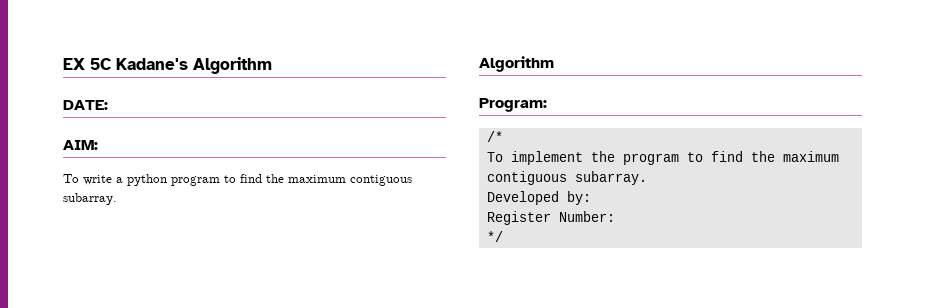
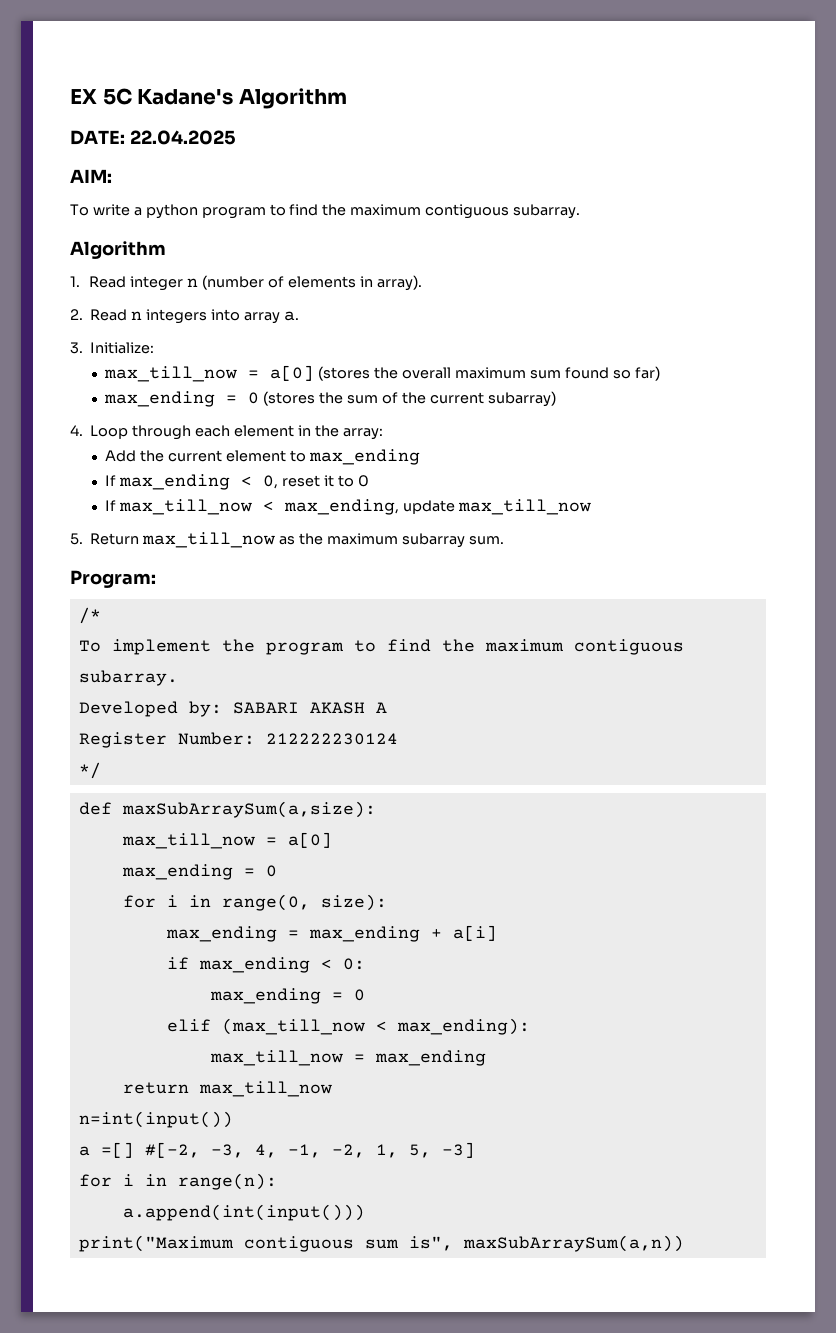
- DATE:
+ DATE: 22.04.2025
+ 1. Read integer n (number of elements in array).
+ 2. Read n integers into array a.
+ 3. Initialize:
+ max_till_now = a[0] (stores the overall maximum sum found so far)
+ max_ending = 0 (stores the sum of the current subarray)
+ 4. Loop through each element in the array:
+ Add the current element to max_ending
+ If max_ending < 0, reset it to 0
+ If max_till_now < max_ending, update max_till_now
+ 5. Return max_till_now as the maximum subarray sum.
- Developed by:
+ Developed by: SABARI AKASH A
- Register Number:
+ Register Number: 212222230124
+ def maxSubArraySum(a,size):
+ max_till_now = a[0]
+ max_ending = 0
+ for i in range(0, size):
+ max_ending = max_ending + a[i]
+ if max_ending < 0:
+ max_ending = 0
+ elif (max_till_now < max_ending):
+ max_till_now = max_ending
+ return max_till_now
+ n=int(input())
+ a =[] #[-2, -3, 4, -1, -2, 1, 5, -3]
+ for i in range(n):
+ a.append(int(input()))
+ print("Maximum contiguous sum is", maxSubArraySum(a,n))

